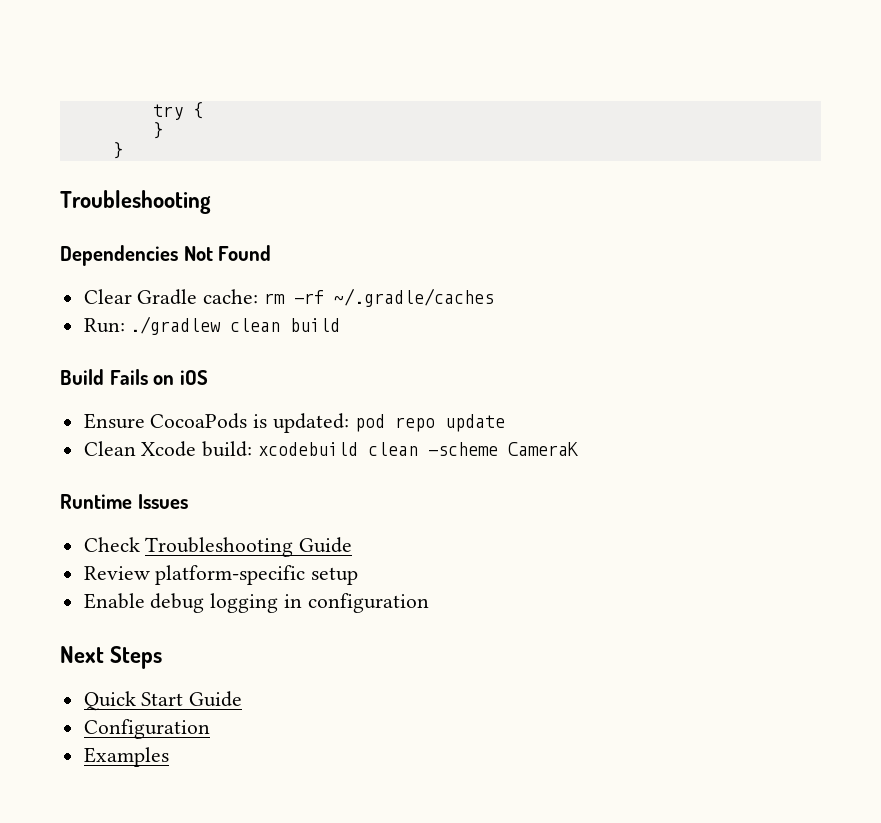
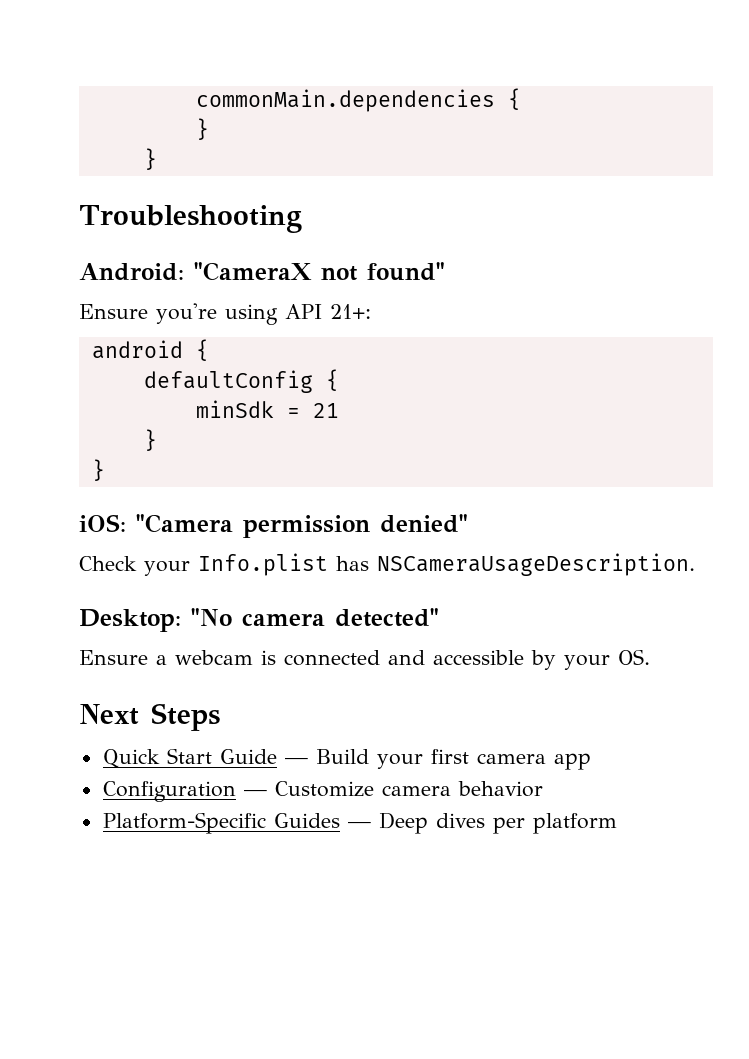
- try {
+ commonMain.dependencies {
- Dependencies Not Found
- Clear Gradle cache: rm -rf ~/.gradle/caches
- Run: ./gradlew clean build
- Build Fails on iOS
- Ensure CocoaPods is updated: pod repo update
- Clean Xcode build: xcodebuild clean -scheme CameraK
- Runtime Issues
- Check Troubleshooting Guide
- Review platform-specific setup
- Enable debug logging in configuration
+ Android: "CameraX not found"
+ Ensure you're using API 21+:
+ android {
+ defaultConfig {
+ minSdk = 21
+ }
+ }
+ iOS: "Camera permission denied"
+ Check your Info.plist has NSCameraUsageDescription.
+ Desktop: "No camera detected"
+ Ensure a webcam is connected and accessible by your OS.
- Quick Start Guide
- Configuration
- Examples
+ Quick Start Guide — Build your first camera app
+ Configuration — Customize camera behavior
+ Platform-Specific Guides — Deep dives per platform

